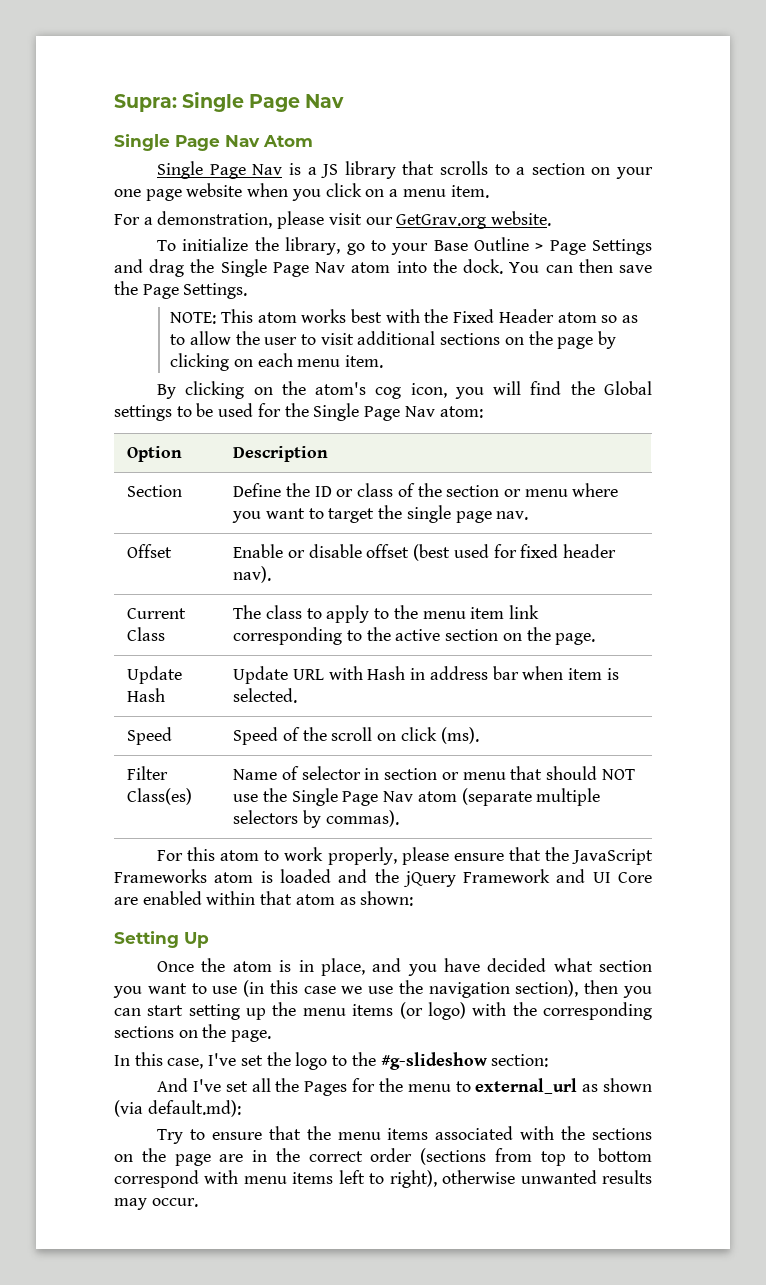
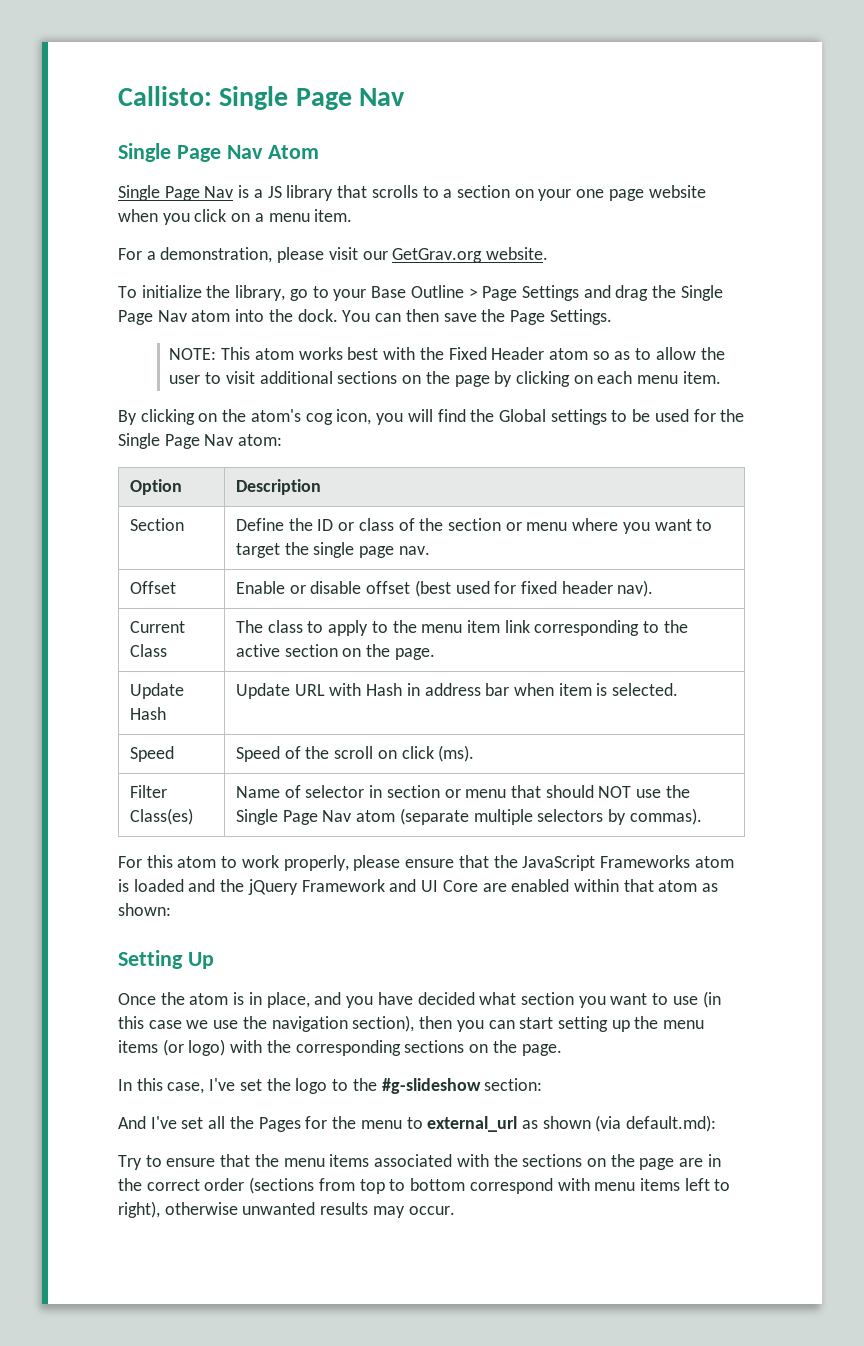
- Supra: Single Page Nav
+ Callisto: Single Page Nav

